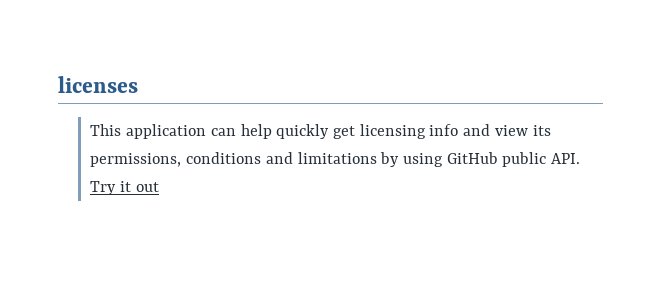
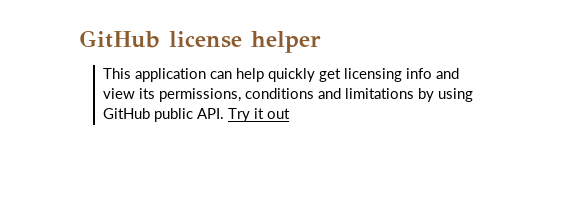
- licenses
+ GitHub license helper

